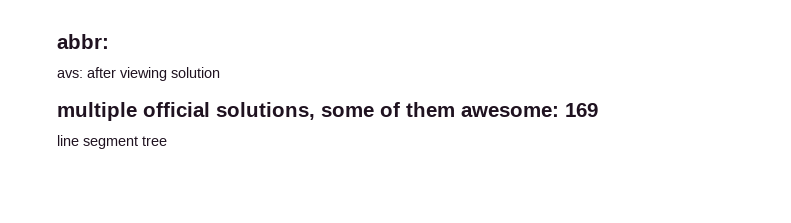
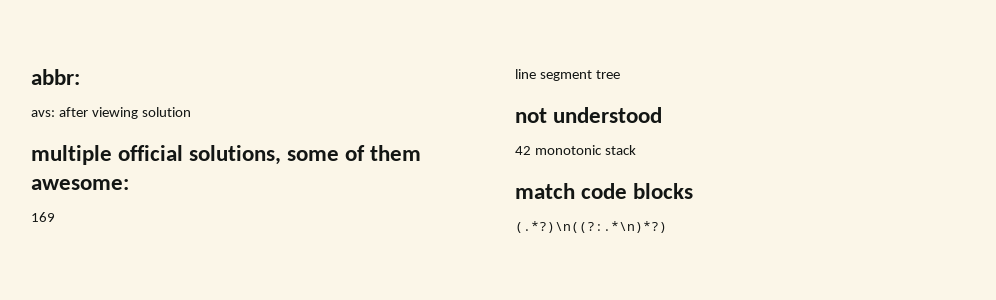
- multiple official solutions, some of them awesome: 169
+ multiple official solutions, some of them awesome:
+ 169
+ not understood
+ 42 monotonic stack
+ match code blocks
+ (.*?)\n((?:.*\n)*?)

